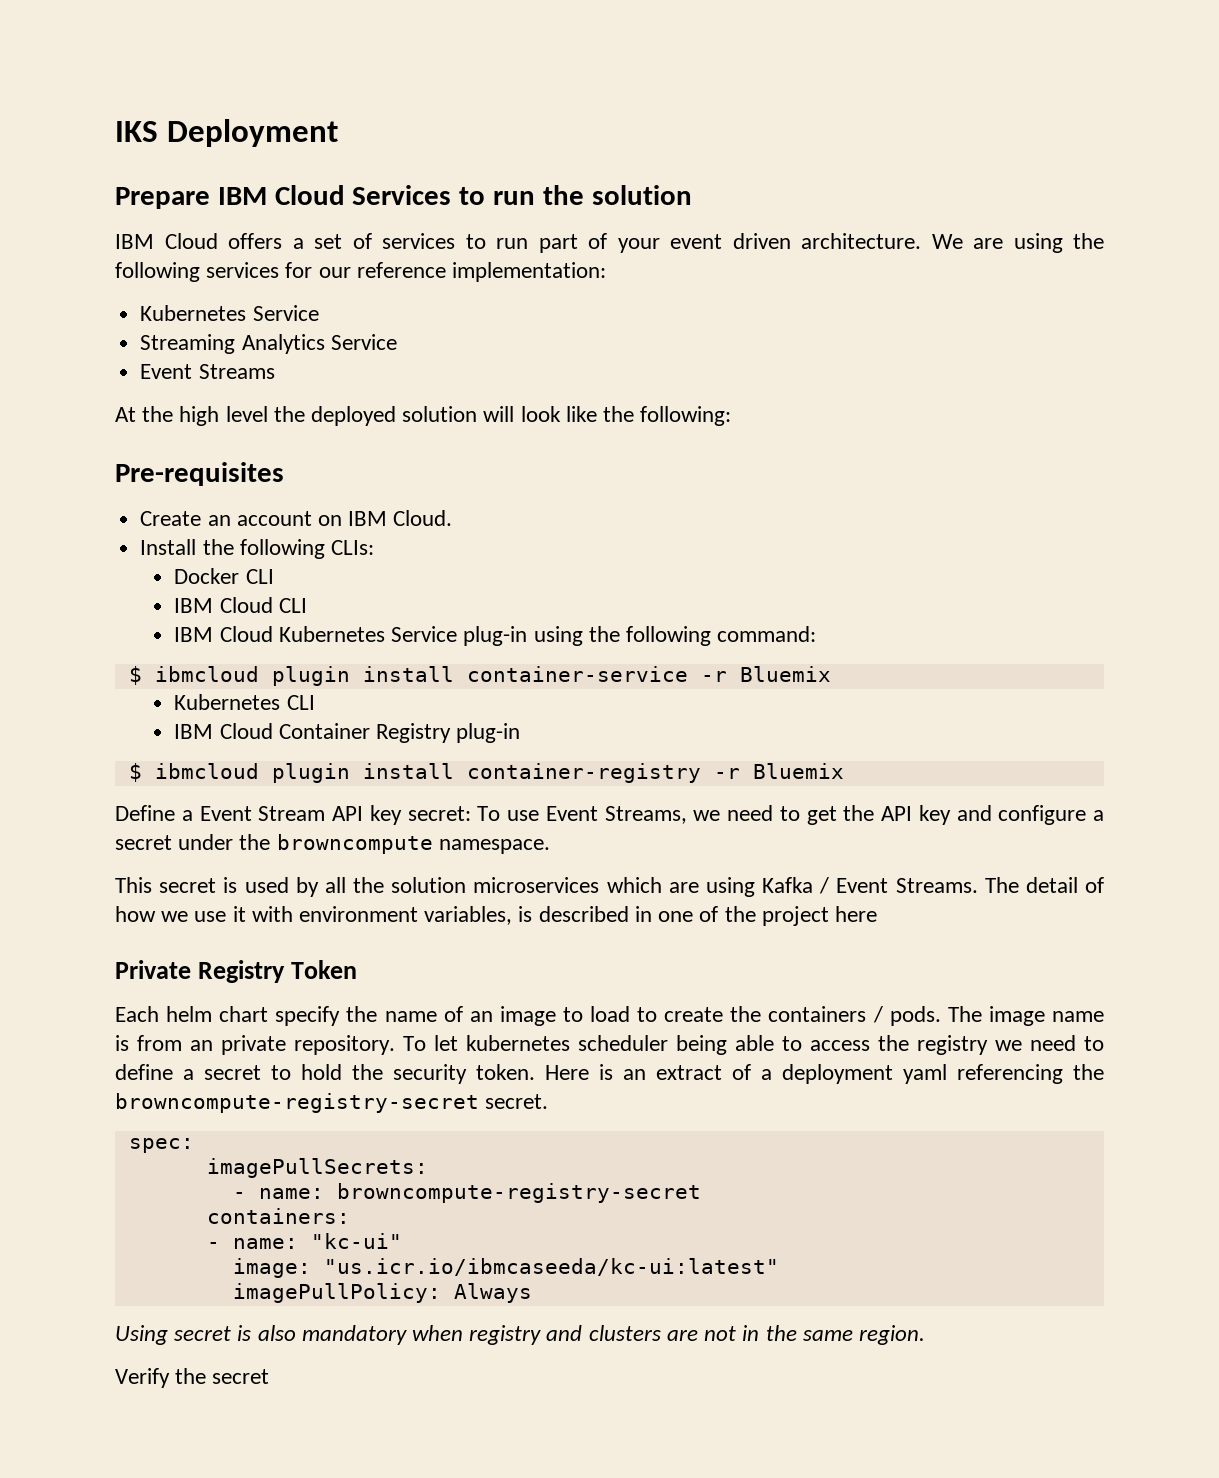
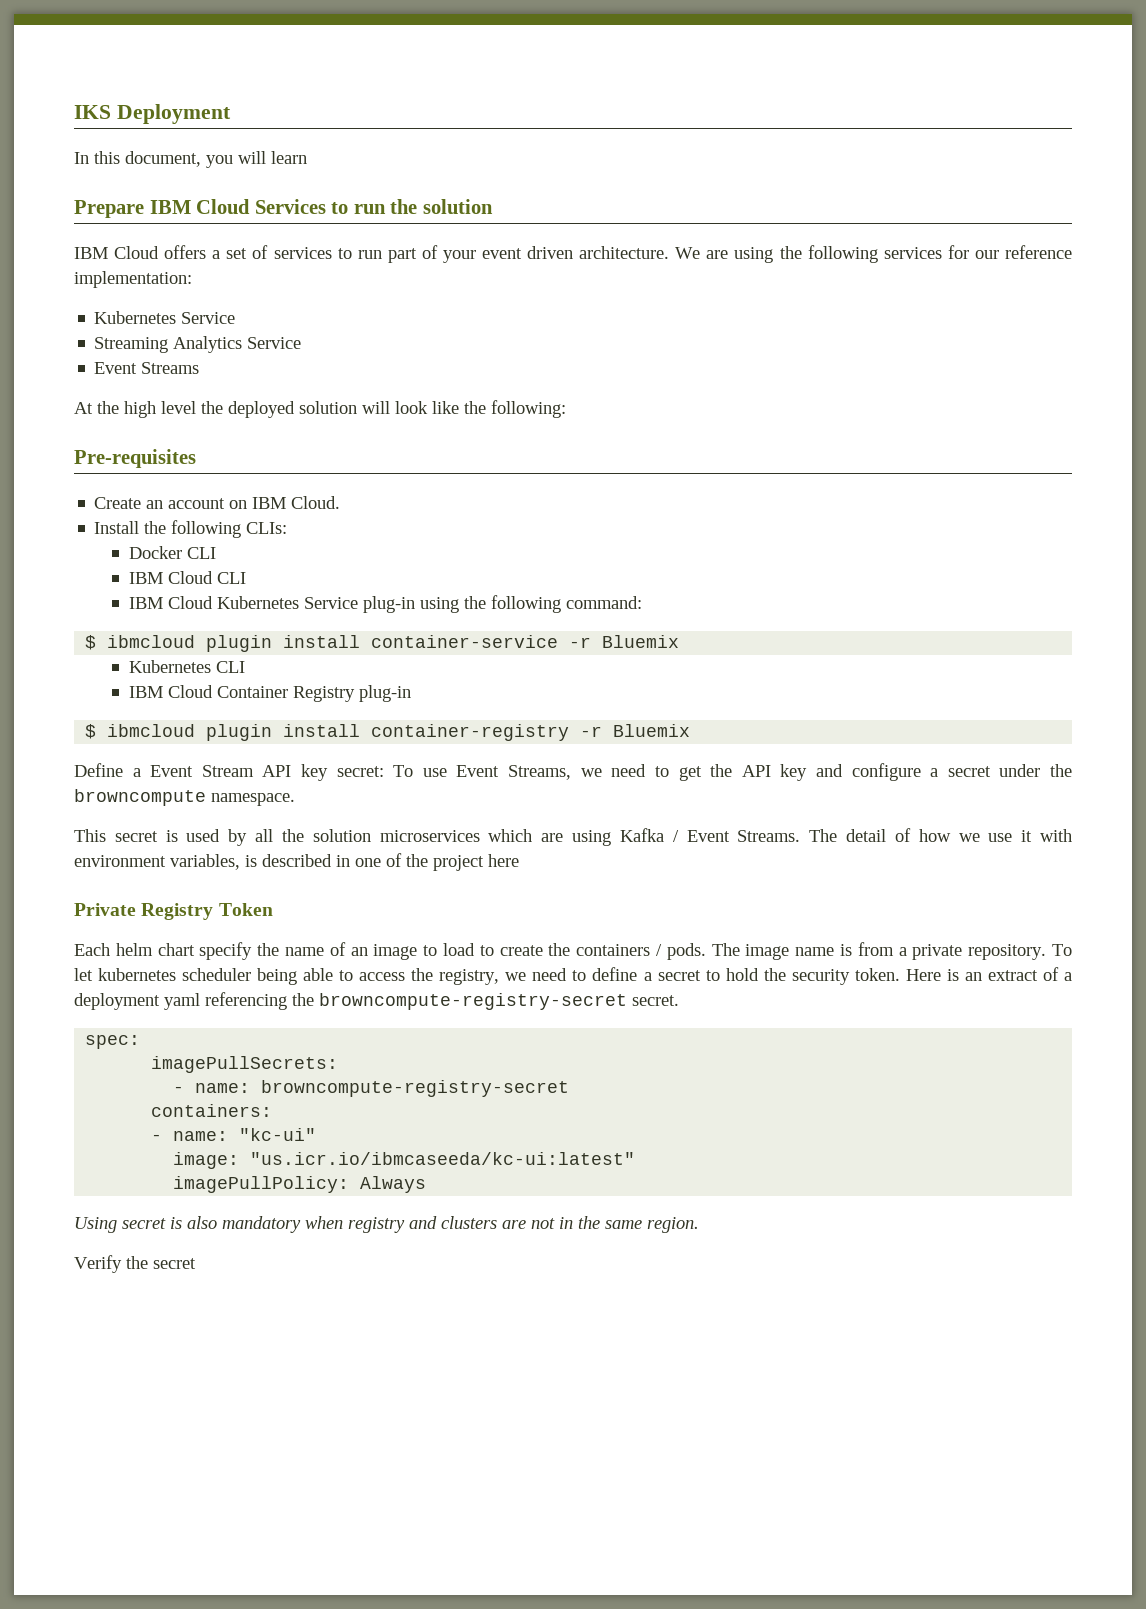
+ In this document, you will learn
- The image name is from an private repository.
+ The image name is from a private repository.
- To let kubernetes scheduler being able to access the registry we need to define a secret to hold the security token.
+ To let kubernetes scheduler being able to access the registry, we need to define a secret to hold the security token.

